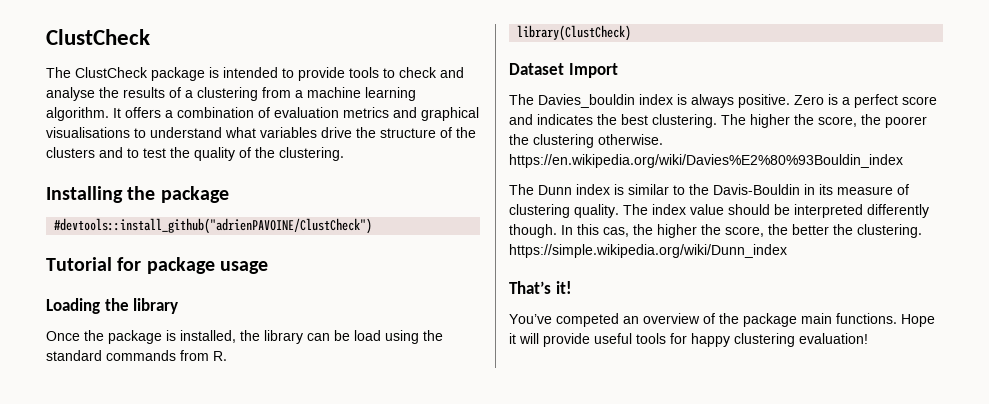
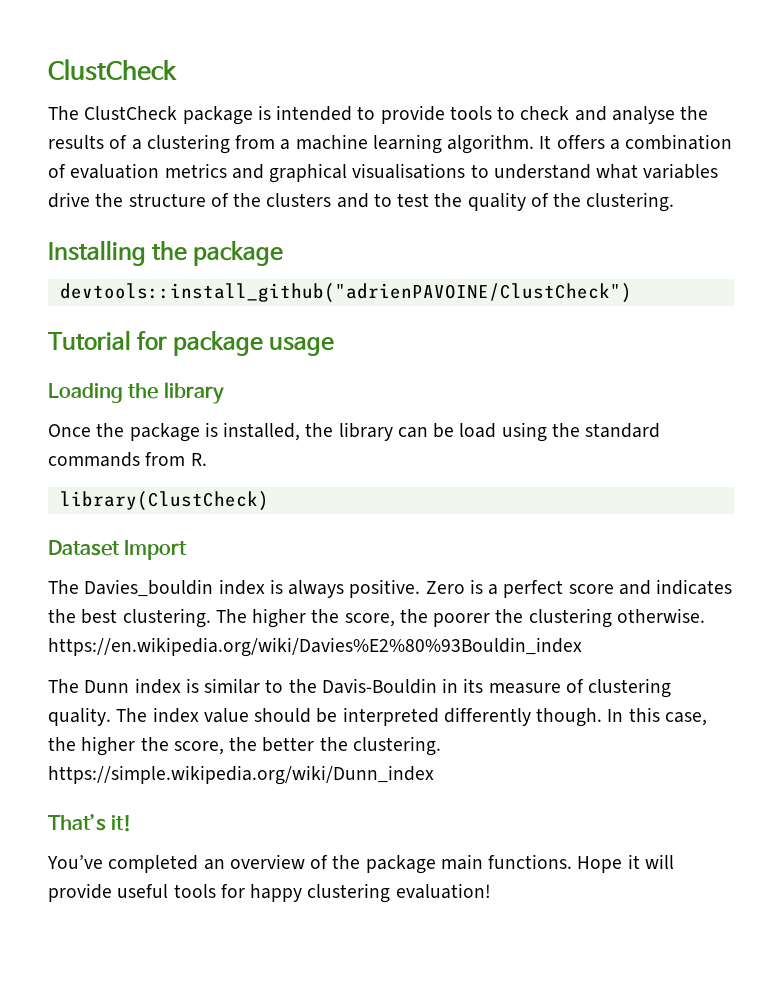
- #devtools::install_github("adrienPAVOINE/ClustCheck")
+ devtools::install_github("adrienPAVOINE/ClustCheck")
- In this cas, the higher the score, the better the clustering. https://simple.wikipedia.org/wiki/Dunn_index
+ In this case, the higher the score, the better the clustering. https://simple.wikipedia.org/wiki/Dunn_index
- You’ve competed an overview of the package main functions.
+ You’ve completed an overview of the package main functions.

